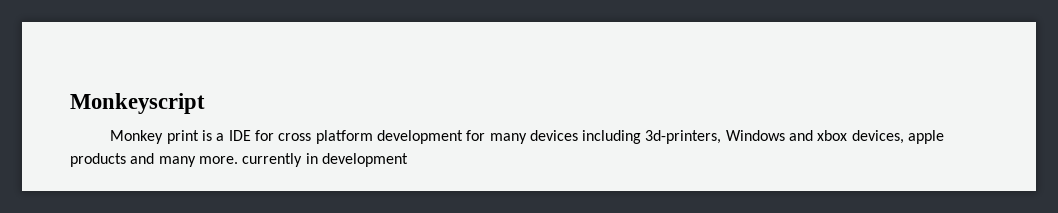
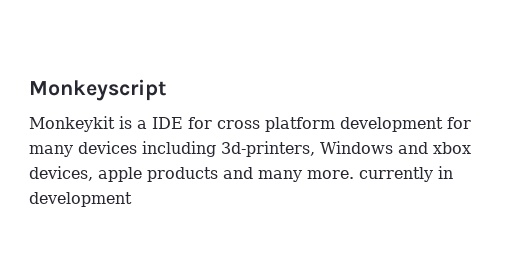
- Monkey print is a IDE for cross platform development for many devices including 3d-printers, Windows and xbox devices, apple products and many more. currently in development
+ Monkeykit is a IDE for cross platform development for many devices including 3d-printers, Windows and xbox devices, apple products and many more. currently in development

